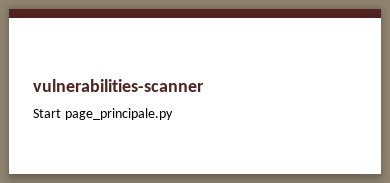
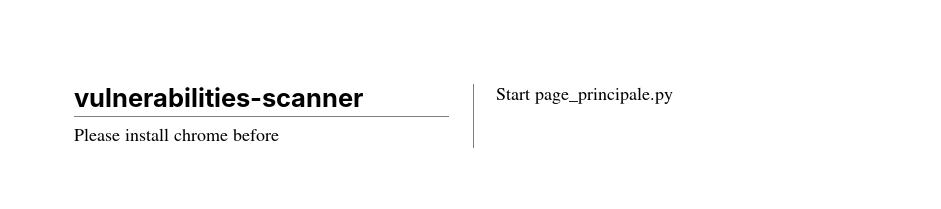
+ Please install chrome before

